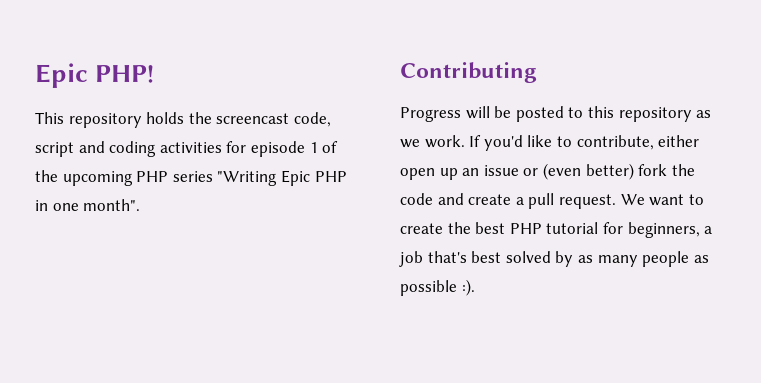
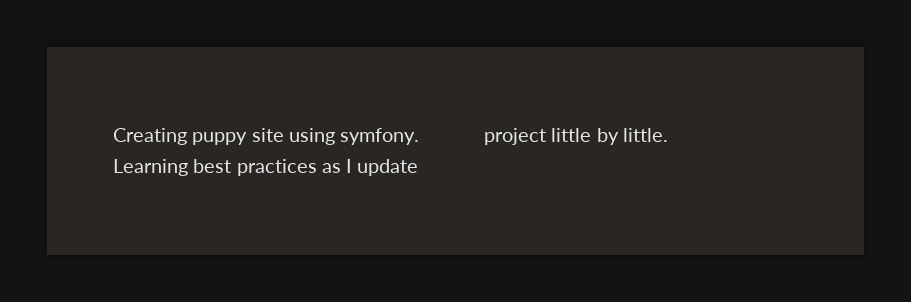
- Epic PHP!
- This repository holds the screencast code, script and coding activities for episode 1 of the upcoming PHP series "Writing Epic PHP in one month".
- Contributing
- Progress will be posted to this repository as we work. If you'd like to contribute, either open up an issue or (even better) fork the code and create a pull request. We want to create the best PHP tutorial for beginners, a job that's best solved by as many people as possible :).
+ Creating puppy site using symfony. Learning best practices as I update project little by little.

